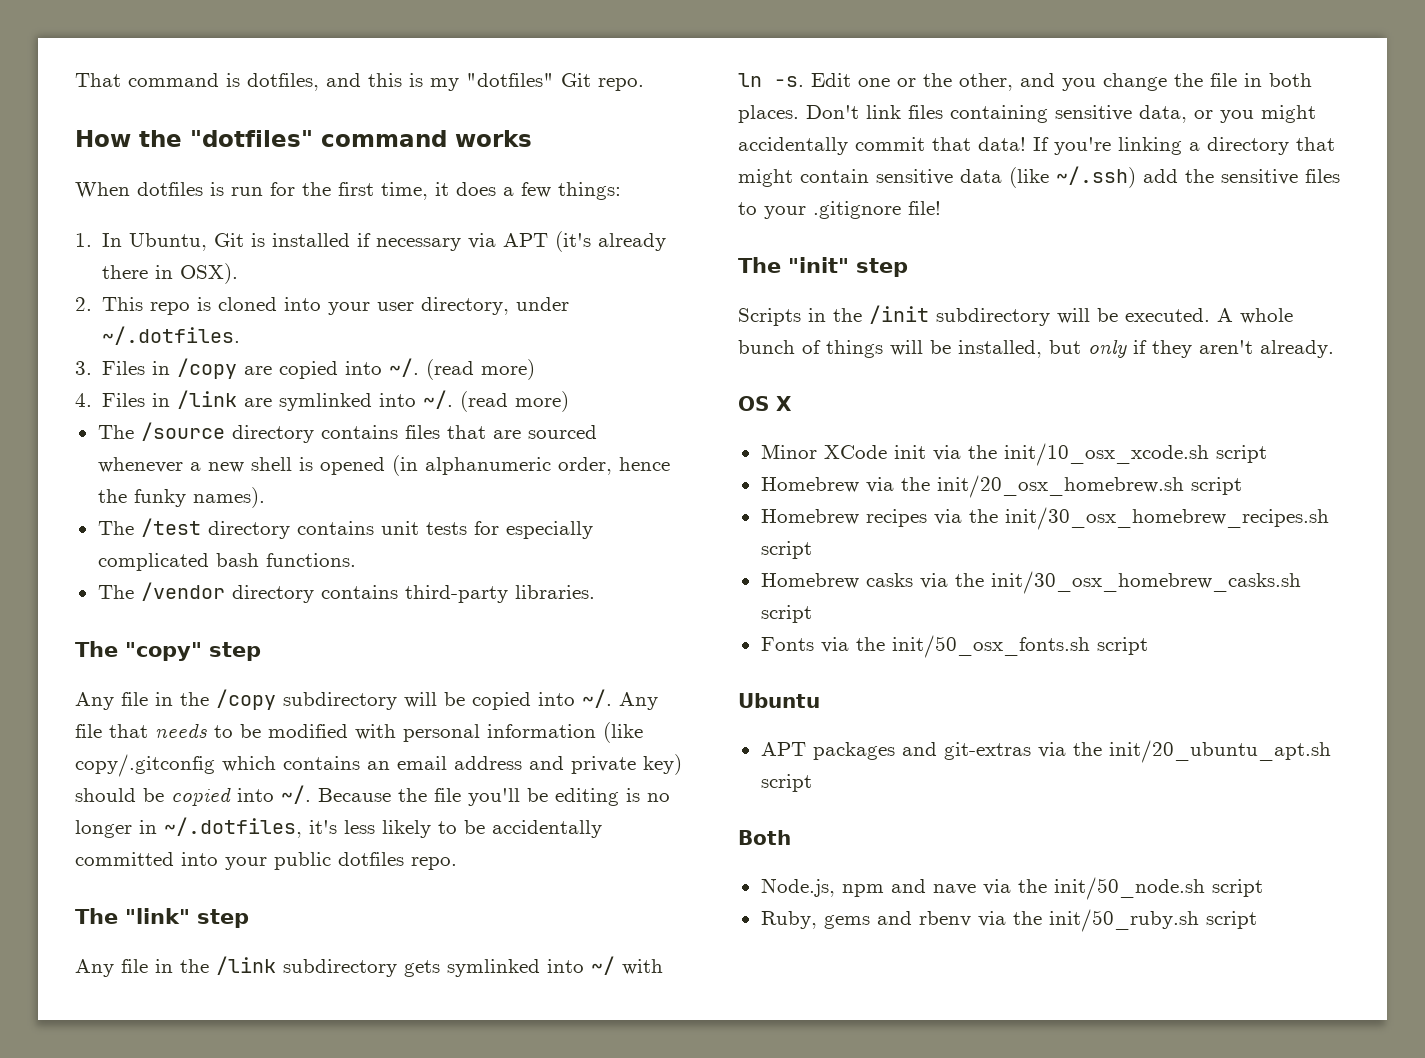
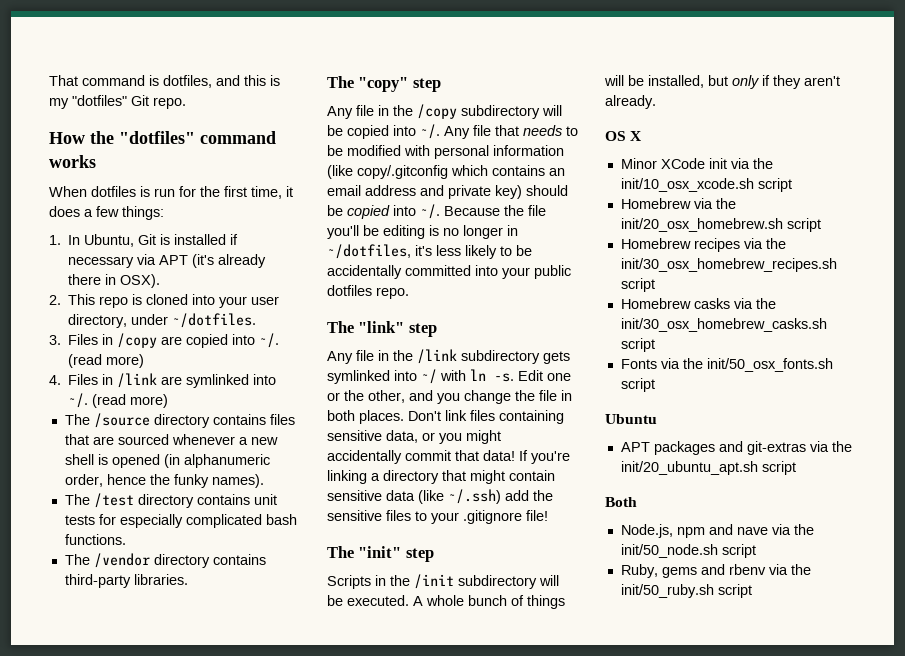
- 2. This repo is cloned into your user directory, under ~/.dotfiles.
+ 2. This repo is cloned into your user directory, under ~/dotfiles.
- Because the file you'll be editing is no longer in ~/.dotfiles, it's less likely to be accidentally committed into your public dotfiles repo.
+ Because the file you'll be editing is no longer in ~/dotfiles, it's less likely to be accidentally committed into your public dotfiles repo.

